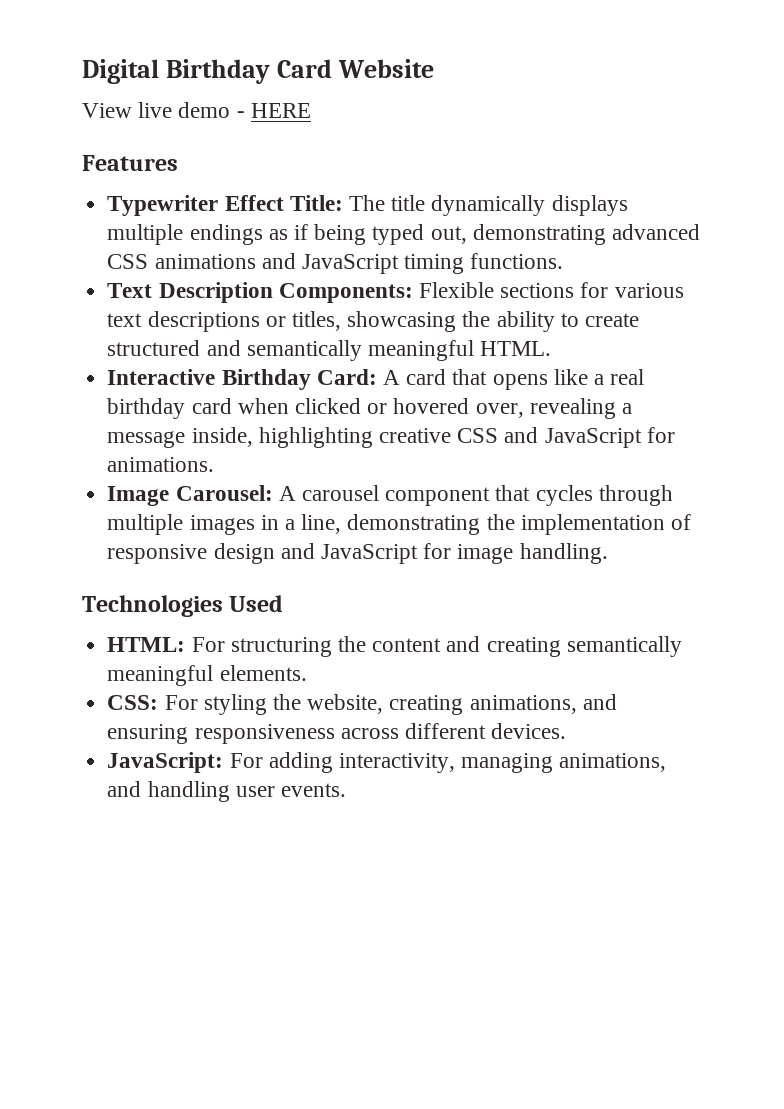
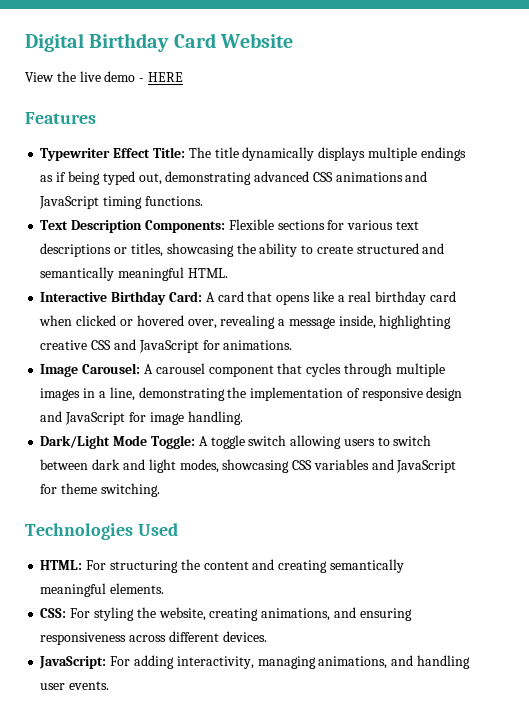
- View live demo - HERE
+ View the live demo - HERE
+ Dark/Light Mode Toggle: A toggle switch allowing users to switch between dark and light modes, showcasing CSS variables and JavaScript for theme switching.

